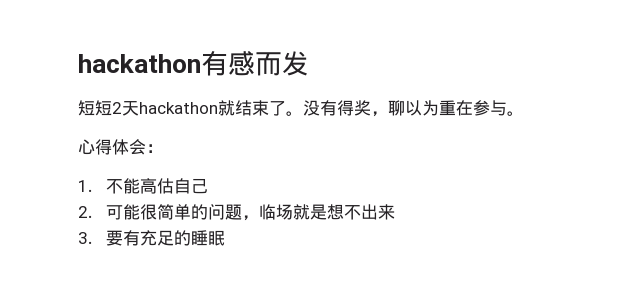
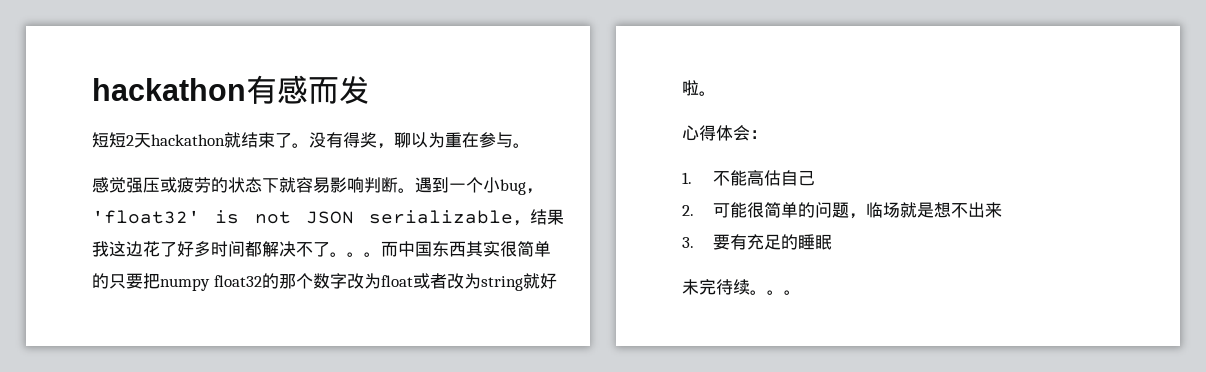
+ 感觉强压或疲劳的状态下就容易影响判断。遇到一个小bug，'float32' is not JSON serializable，结果我这边花了好多时间都解决不了。。。而中国东西其实很简单的只要把numpy float32的那个数字改为float或者改为string就好啦。
+ 未完待续。。。

